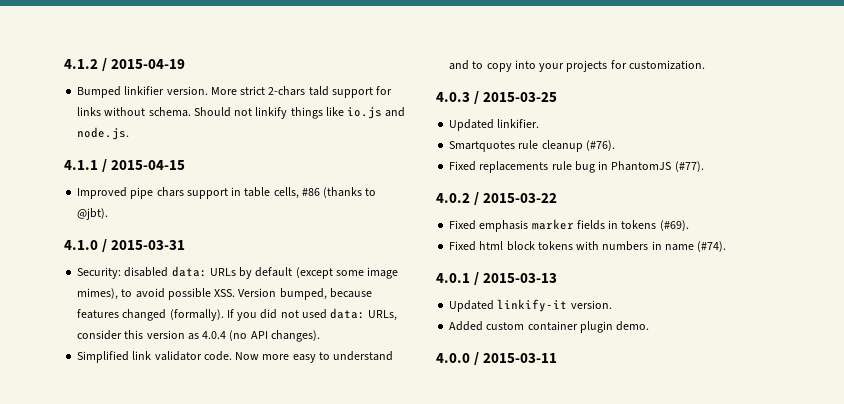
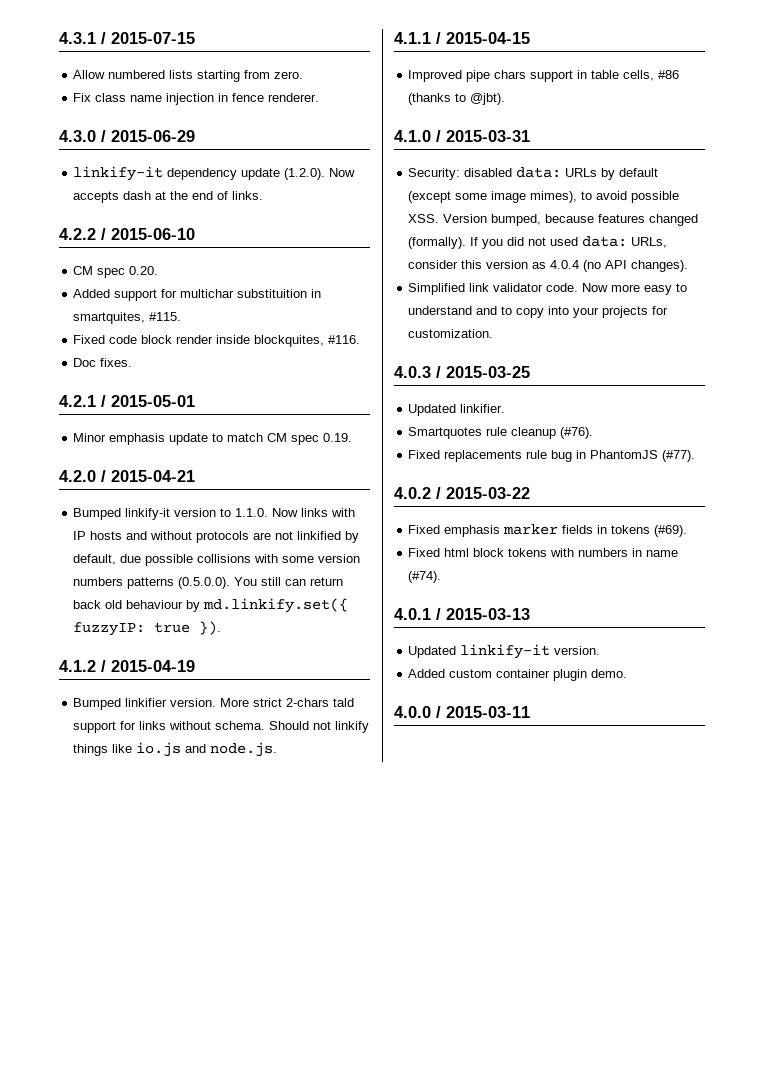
+ 4.3.1 / 2015-07-15
+ Allow numbered lists starting from zero.
+ Fix class name injection in fence renderer.
+ 4.3.0 / 2015-06-29
+ linkify-it dependency update (1.2.0). Now accepts dash at the end of links.
+ 4.2.2 / 2015-06-10
+ CM spec 0.20.
+ Added support for multichar substituition in smartquites, #115.
+ Fixed code block render inside blockquites, #116.
+ Doc fixes.
+ 4.2.1 / 2015-05-01
+ Minor emphasis update to match CM spec 0.19.
+ 4.2.0 / 2015-04-21
+ Bumped linkify-it version to 1.1.0. Now links with IP hosts and without protocols are not linkified by default, due possible collisions with some version numbers patterns (0.5.0.0). You still can return back old behaviour by md.linkify.set({ fuzzyIP: true }).

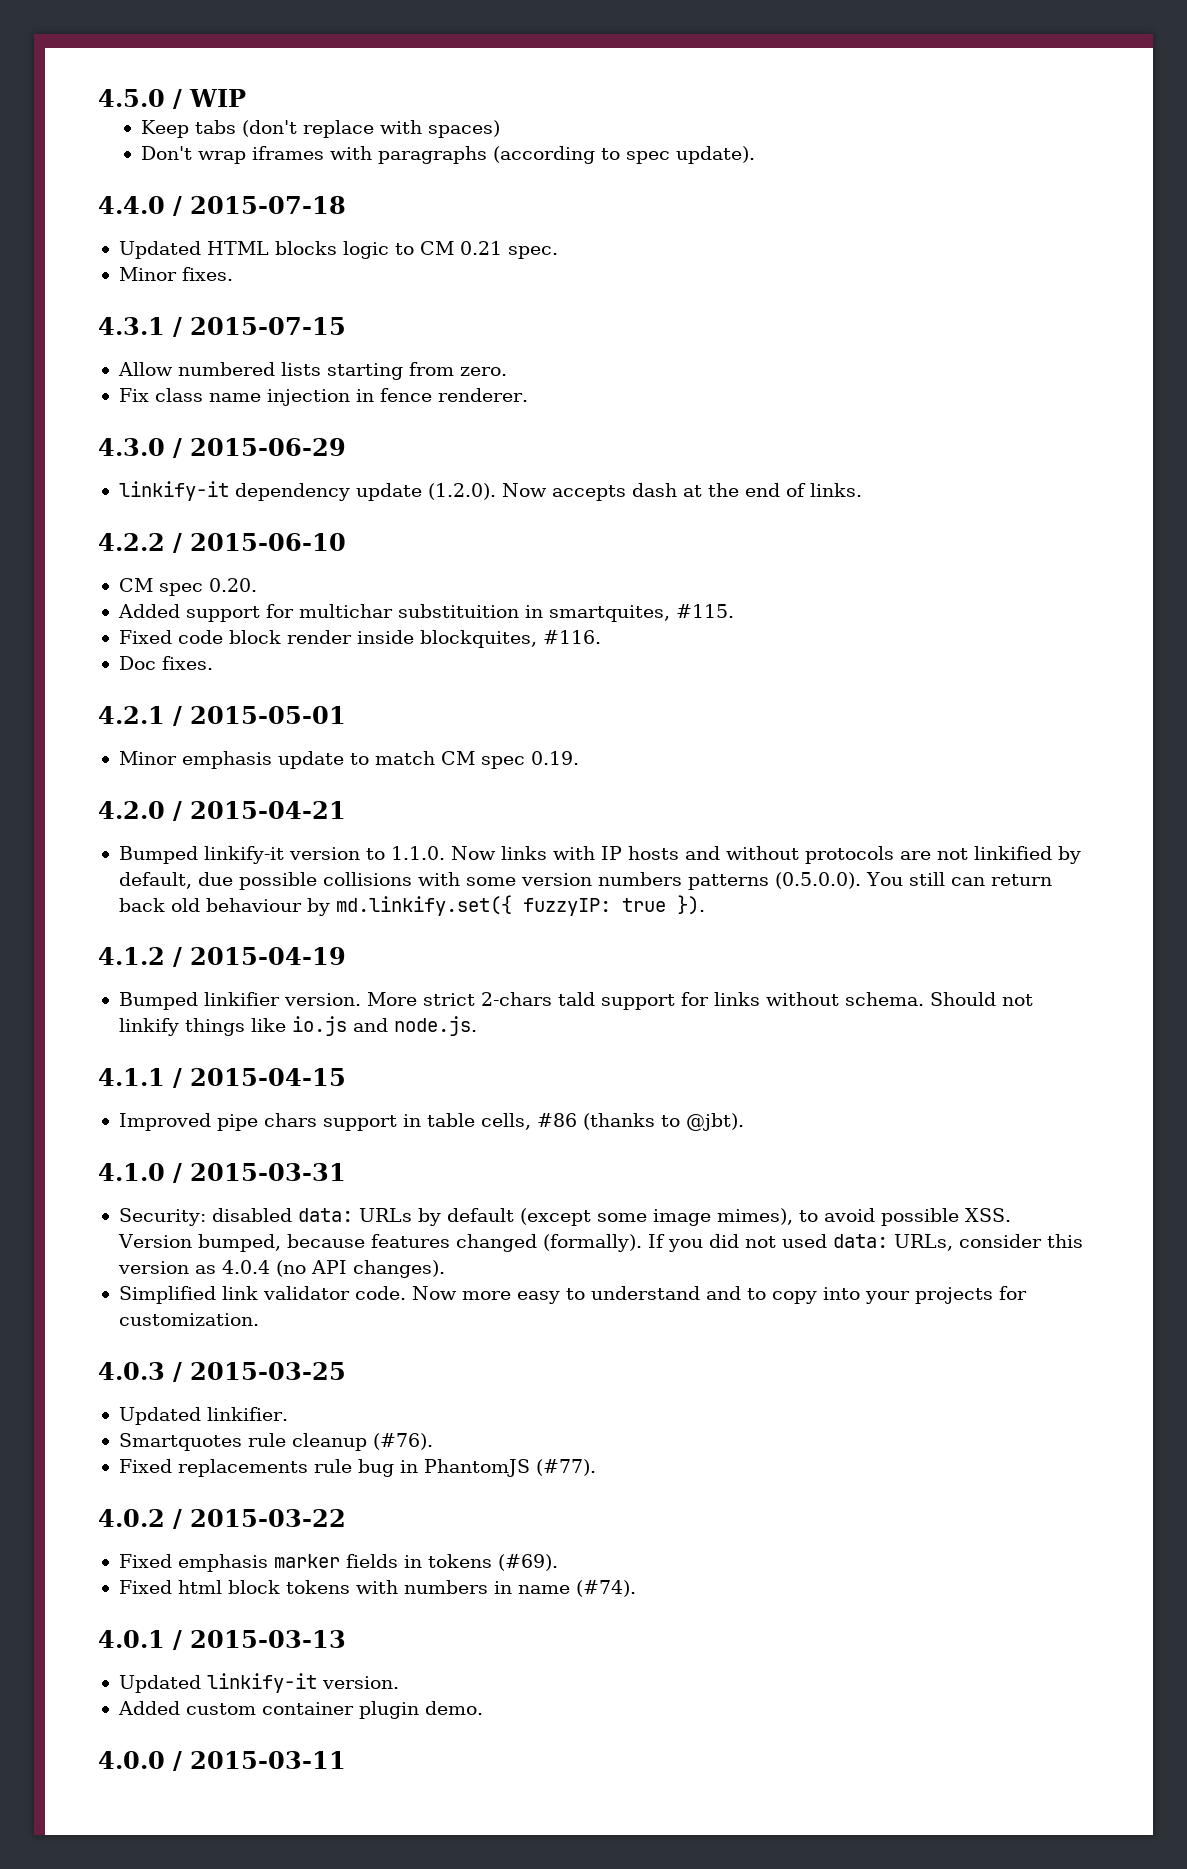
+ 4.5.0 / WIP
+ Keep tabs (don't replace with spaces)
+ Don't wrap iframes with paragraphs (according to spec update).
+ 4.4.0 / 2015-07-18
+ Updated HTML blocks logic to CM 0.21 spec.
+ Minor fixes.

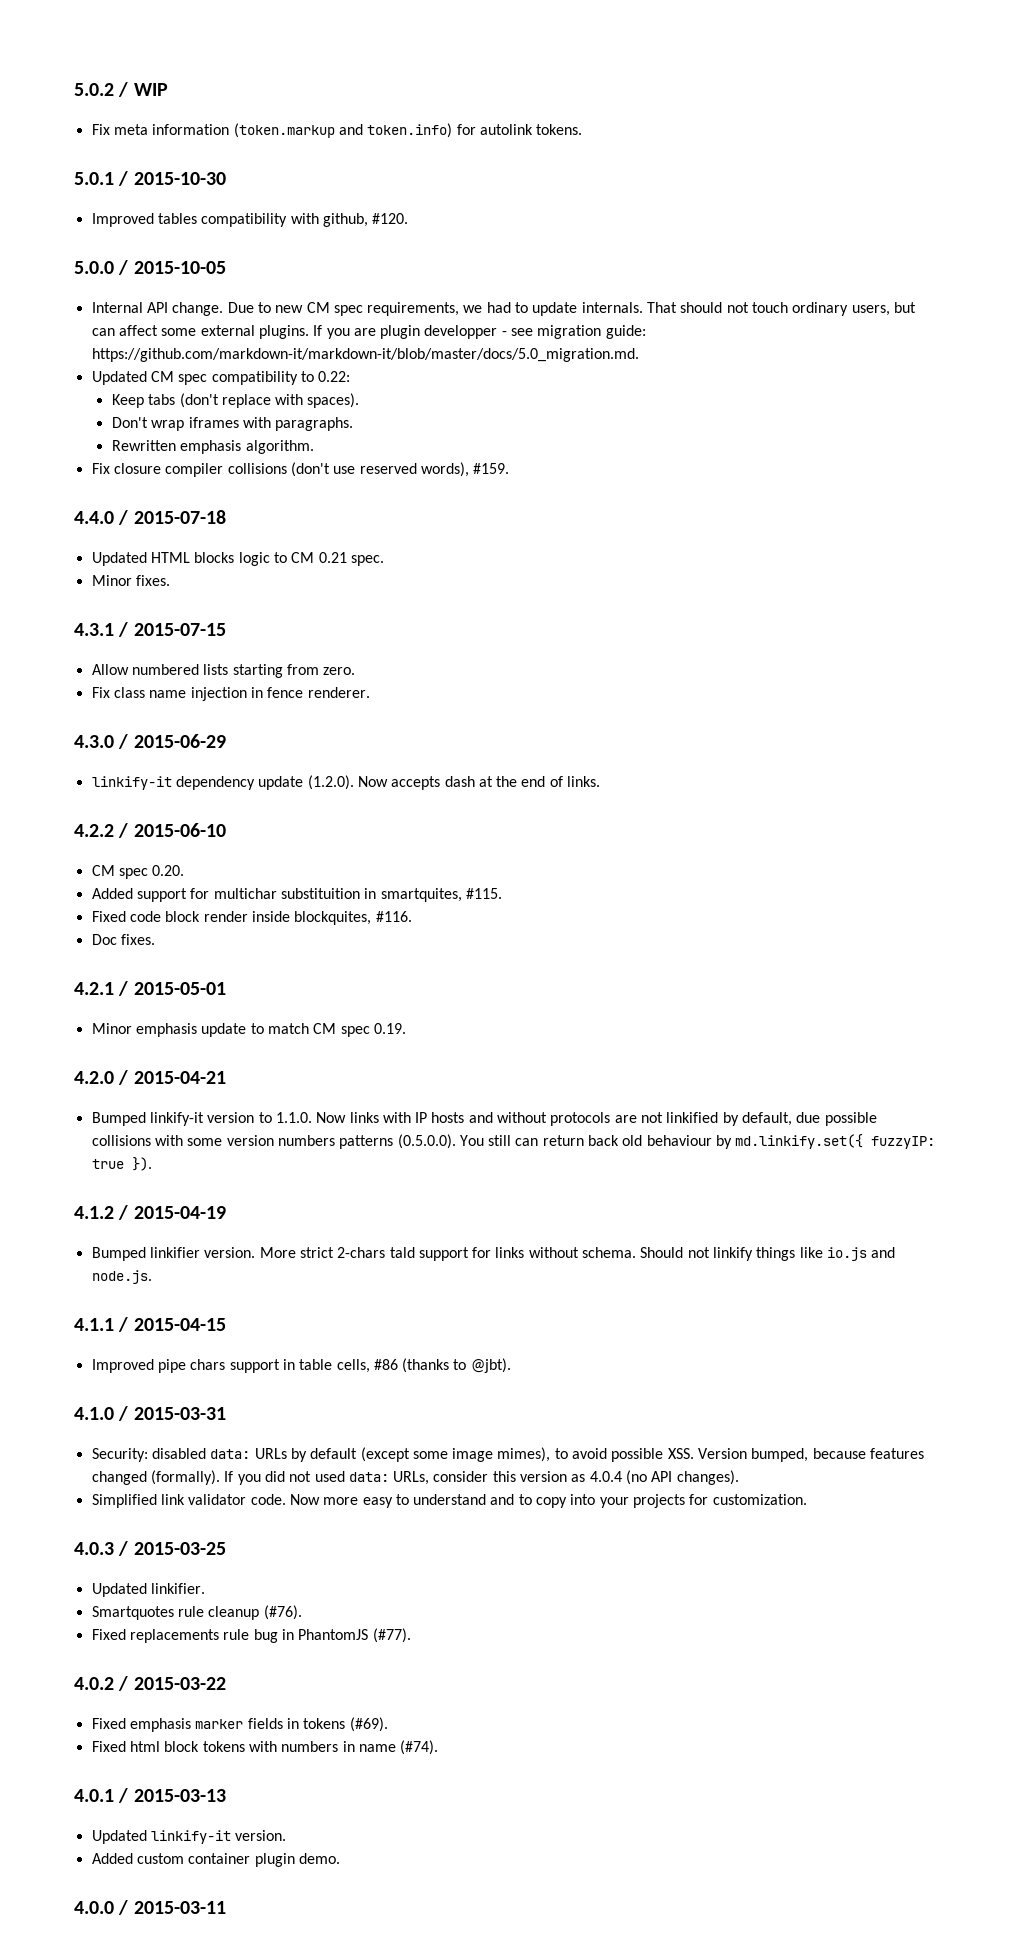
- 4.5.0 / WIP
+ 5.0.2 / WIP
+ Fix meta information (token.markup and token.info) for autolink tokens.
+ 5.0.1 / 2015-10-30
+ Improved tables compatibility with github, #120.
+ 5.0.0 / 2015-10-05
+ Internal API change. Due to new CM spec requirements, we had to update internals. That should not touch ordinary users, but can affect some external plugins. If you are plugin developper - see migration guide: https://github.com/markdown-it/markdown-it/blob/master/docs/5.0_migration.md.
+ Updated CM spec compatibility to 0.22:
- Keep tabs (don't replace with spaces)
+ Keep tabs (don't replace with spaces).
- Don't wrap iframes with paragraphs (according to spec update).
+ Don't wrap iframes with paragraphs.
+ Rewritten emphasis algorithm.
+ Fix closure compiler collisions (don't use reserved words), #159.

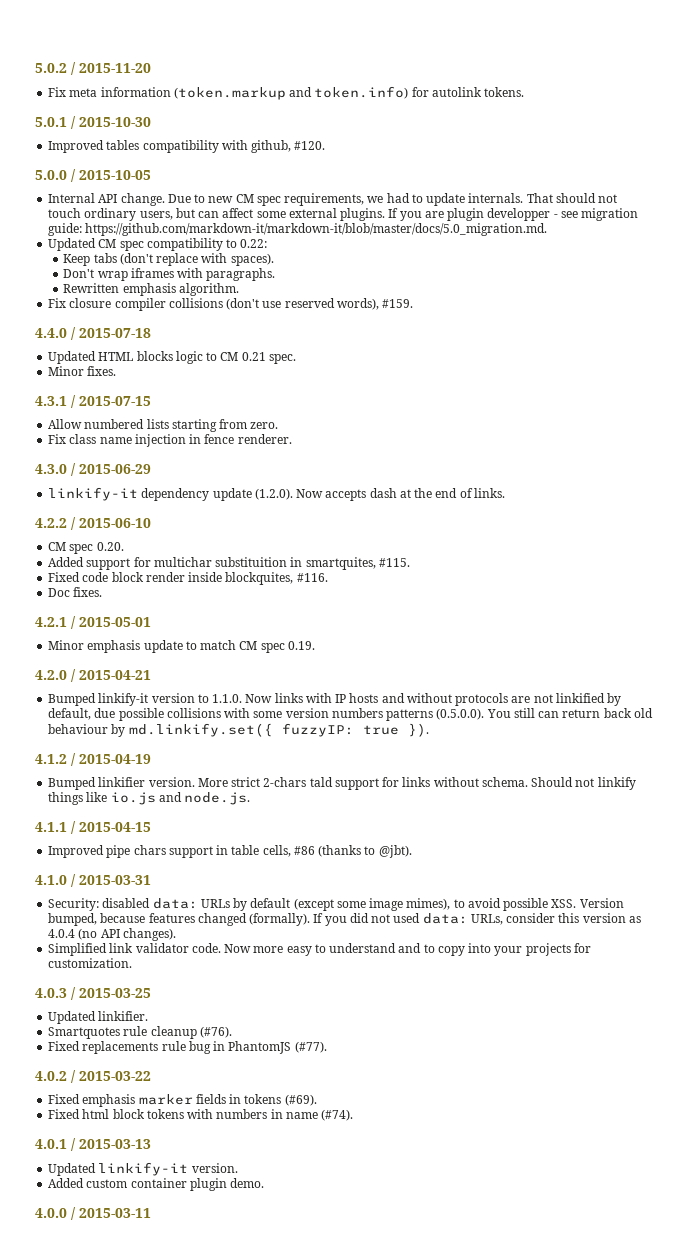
- 5.0.2 / WIP
+ 5.0.2 / 2015-11-20

